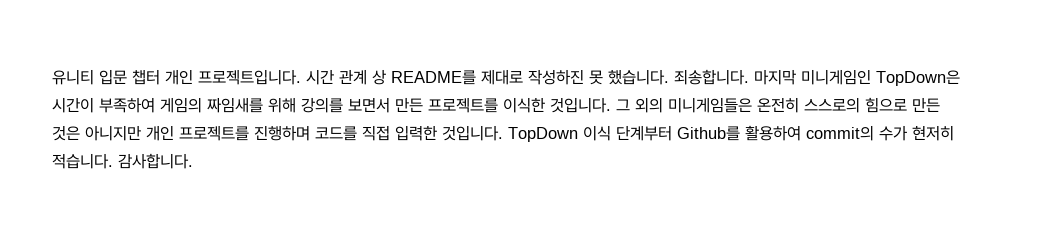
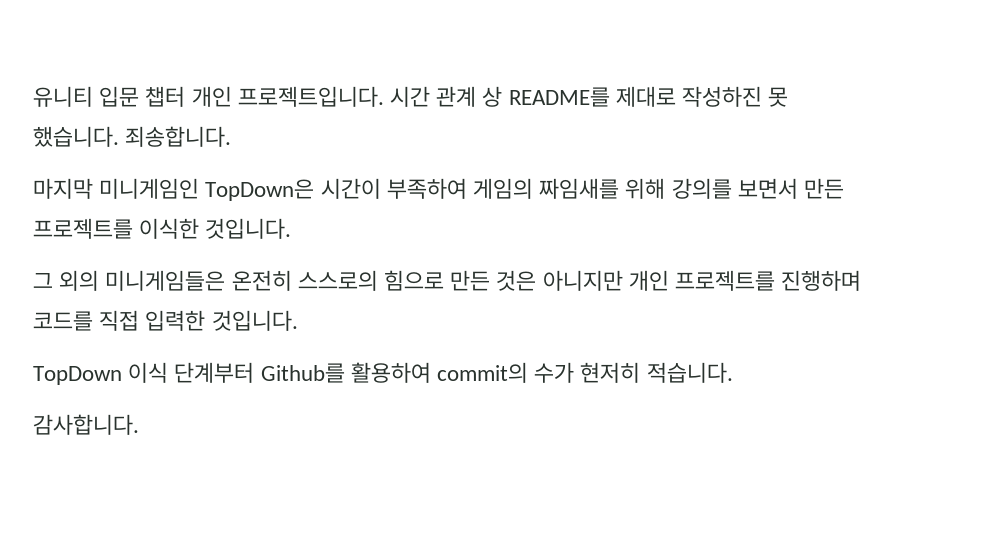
- 죄송합니다. 마지막 미니게임인 TopDown은 시간이 부족하여 게임의 짜임새를 위해 강의를 보면서 만든 프로젝트를 이식한 것입니다. 그 외의 미니게임들은 온전히 스스로의 힘으로 만든 것은 아니지만 개인 프로젝트를 진행하며 코드를 직접 입력한 것입니다. TopDown 이식 단계부터 Github를 활용하여 commit의 수가 현저히 적습니다. 감사합니다.
+ 죄송합니다.
+ 마지막 미니게임인 TopDown은 시간이 부족하여 게임의 짜임새를 위해 강의를 보면서 만든 프로젝트를 이식한 것입니다.
+ 그 외의 미니게임들은 온전히 스스로의 힘으로 만든 것은 아니지만 개인 프로젝트를 진행하며 코드를 직접 입력한 것입니다.
+ TopDown 이식 단계부터 Github를 활용하여 commit의 수가 현저히 적습니다.
+ 감사합니다.

